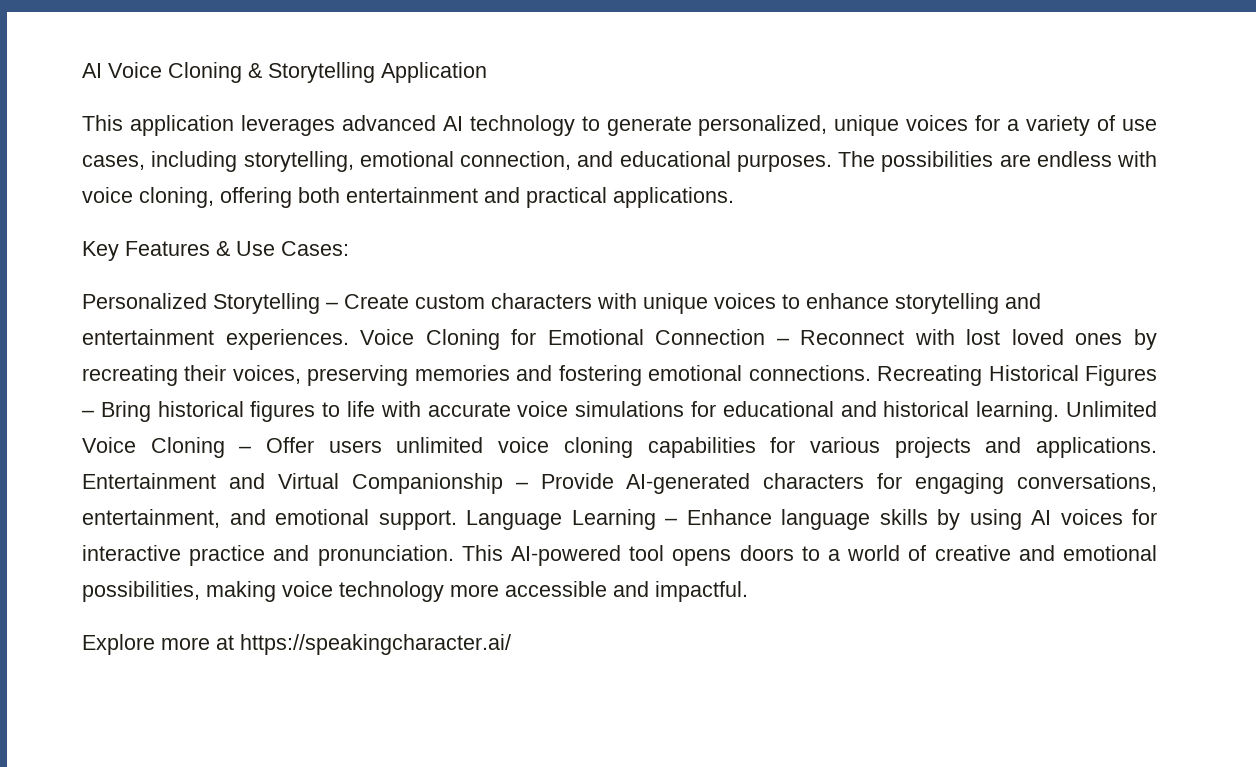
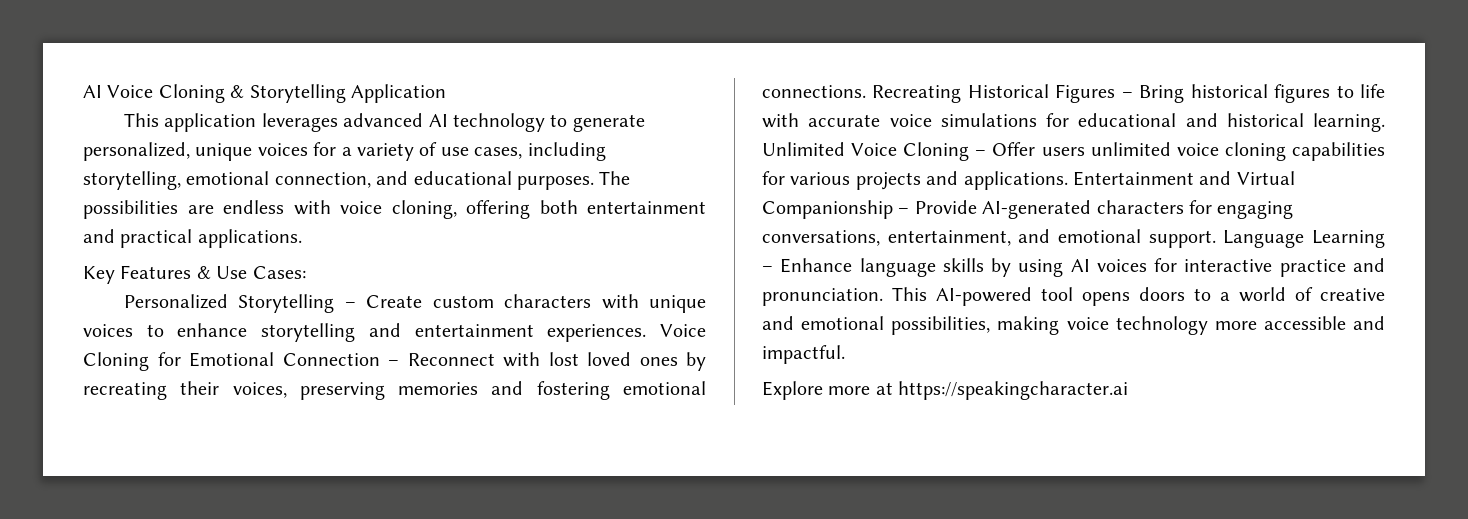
- Explore more at https://speakingcharacter.ai/
+ Explore more at https://speakingcharacter.ai

